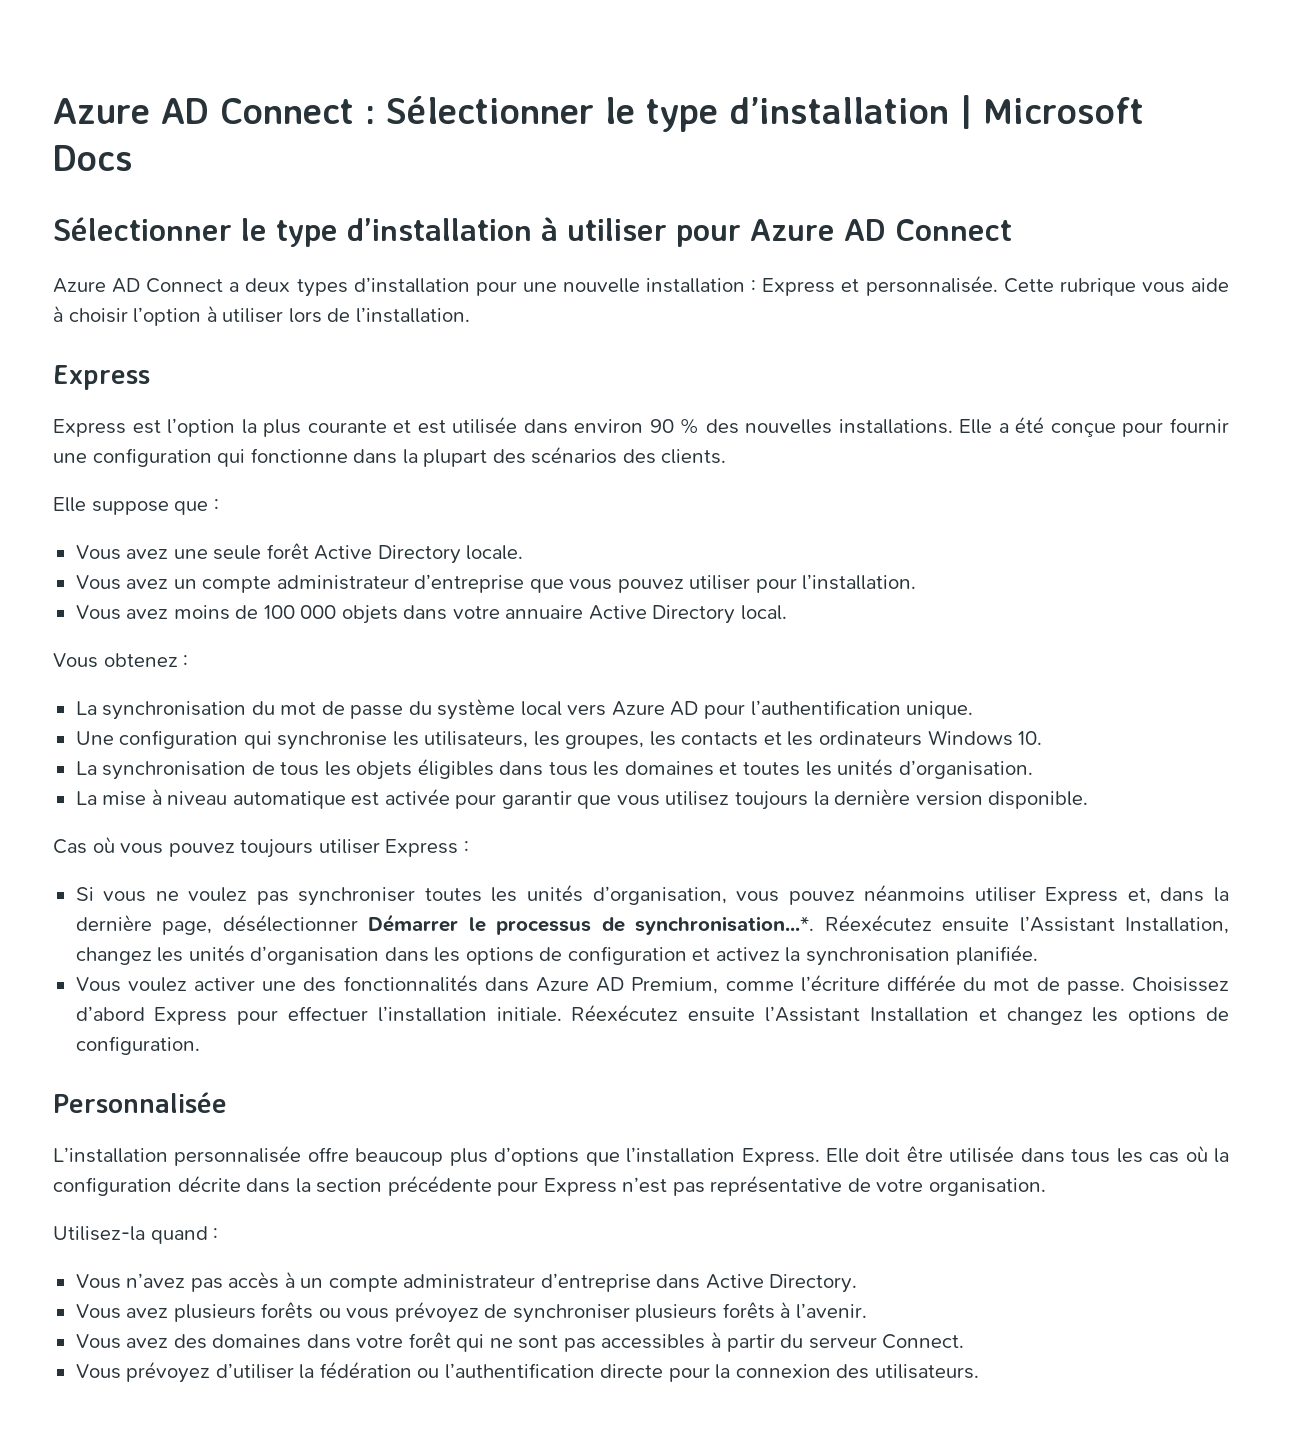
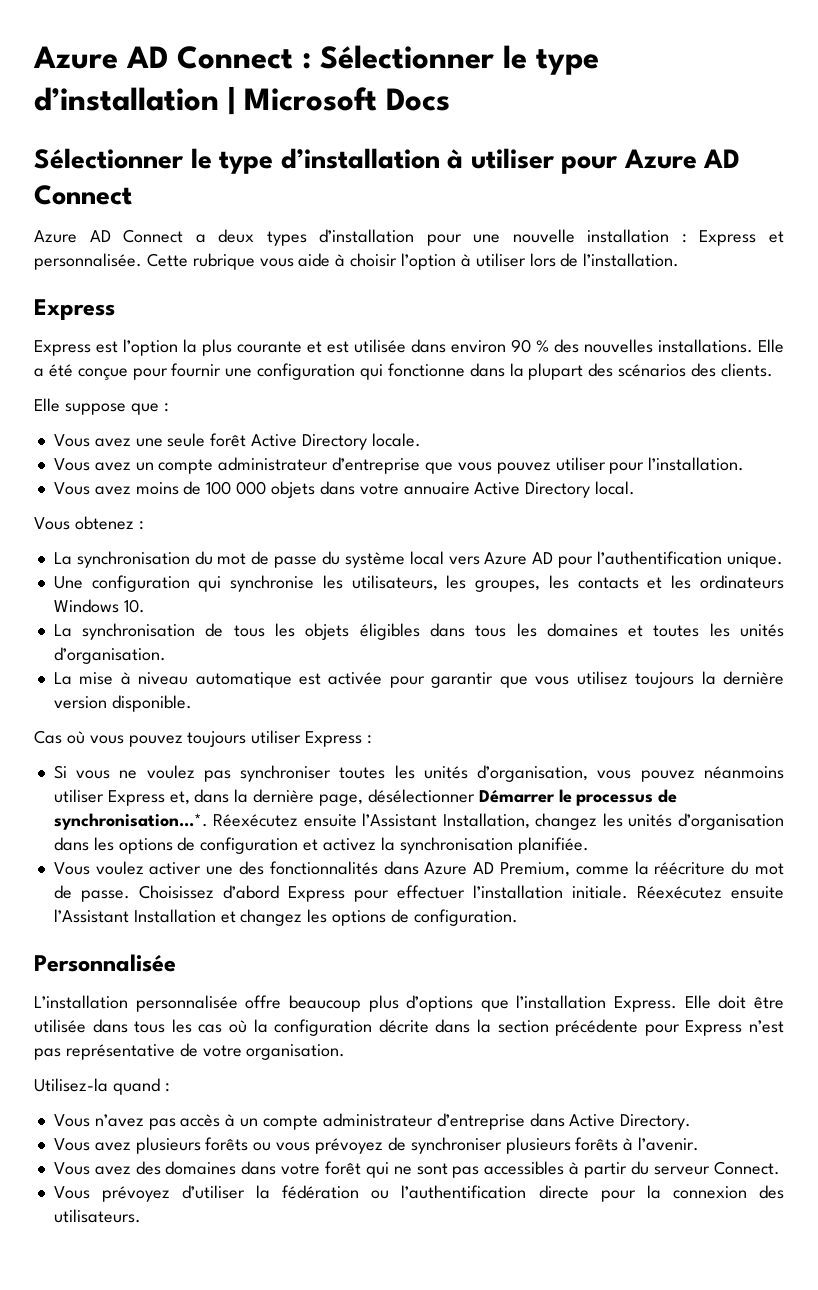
- Vous voulez activer une des fonctionnalités dans Azure AD Premium, comme l’écriture différée du mot de passe.
+ Vous voulez activer une des fonctionnalités dans Azure AD Premium, comme la réécriture du mot de passe.

